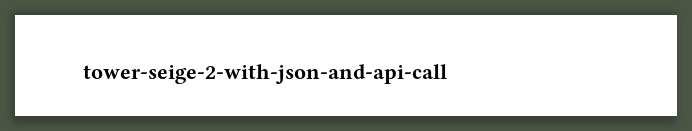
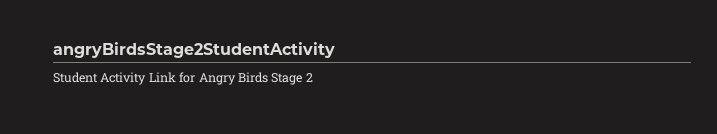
- tower-seige-2-with-json-and-api-call
+ angryBirdsStage2StudentActivity
+ Student Activity Link for Angry Birds Stage 2

